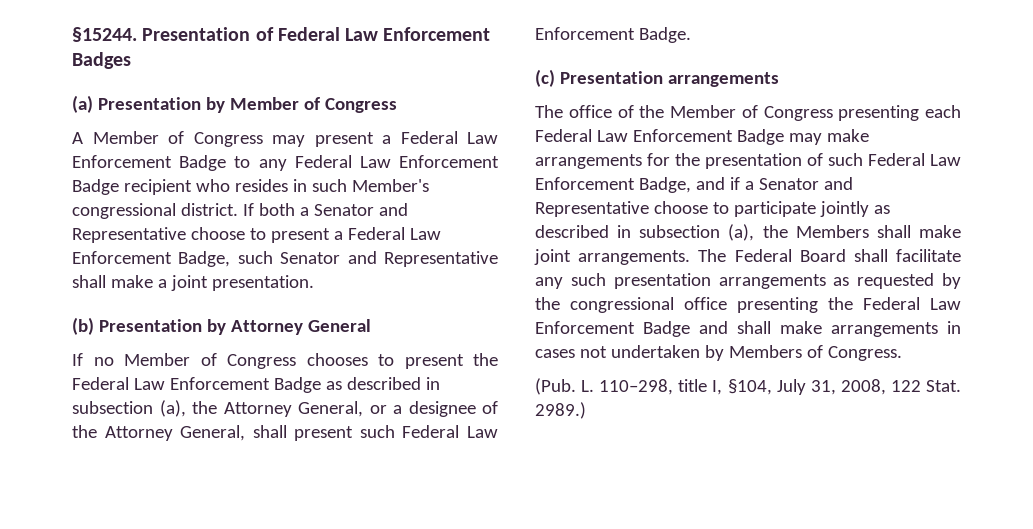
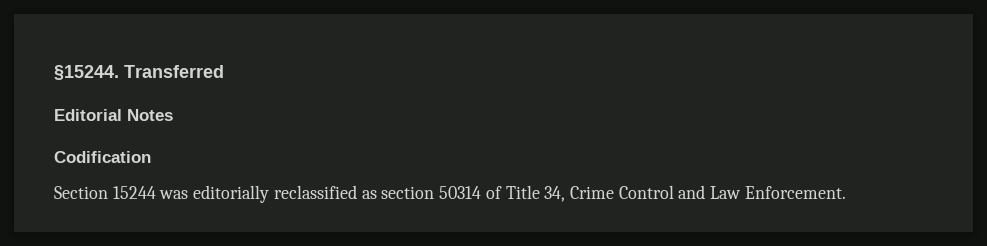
- Presentation of Federal Law Enforcement Badges
- (a) Presentation by Member of Congress
- A Member of Congress may present a Federal Law Enforcement Badge to any Federal Law Enforcement Badge recipient who resides in such Member's congressional district. If both a Senator and Representative choose to present a Federal Law Enforcement Badge, such Senator and Representative shall make a joint presentation.
- (b) Presentation by Attorney General
- If no Member of Congress chooses to present the Federal Law Enforcement Badge as described in subsection (a), the Attorney General, or a designee of the Attorney General, shall present such Federal Law Enforcement Badge.
- (c) Presentation arrangements
- The office of the Member of Congress presenting each Federal Law Enforcement Badge may make arrangements for the presentation of such Federal Law Enforcement Badge, and if a Senator and Representative choose to participate jointly as described in subsection (a), the Members shall make joint arrangements. The Federal Board shall facilitate any such presentation arrangements as requested by the congressional office presenting the Federal Law Enforcement Badge and shall make arrangements in cases not undertaken by Members of Congress.
- (Pub. L. 110–298, title I, §104, July 31, 2008, 122 Stat. 2989.)
+ Transferred
+ Editorial Notes
+ Codification
+ Section 15244 was editorially reclassified as section 50314 of Title 34, Crime Control and Law Enforcement.

